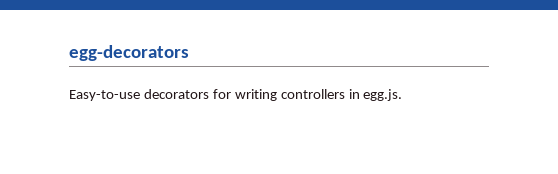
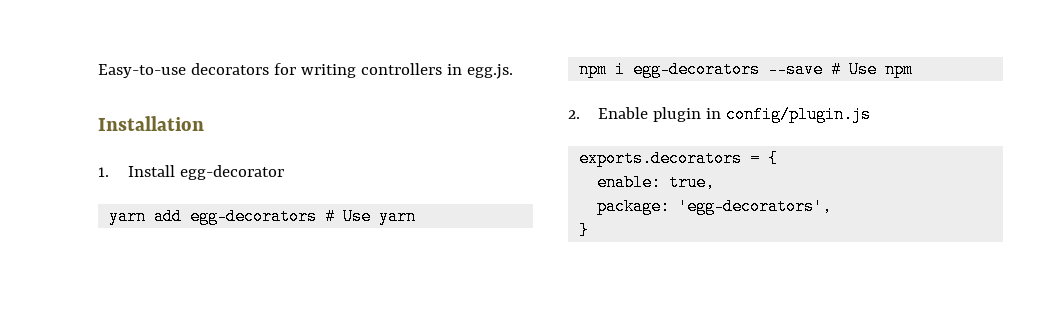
- egg-decorators
+ Installation
+ 1. Install egg-decorator
+ yarn add egg-decorators # Use yarn
+ npm i egg-decorators --save # Use npm
+ 2. Enable plugin in config/plugin.js
+ exports.decorators = {
+ enable: true,
+ package: 'egg-decorators',
+ }

